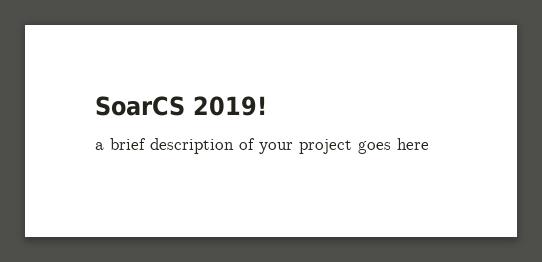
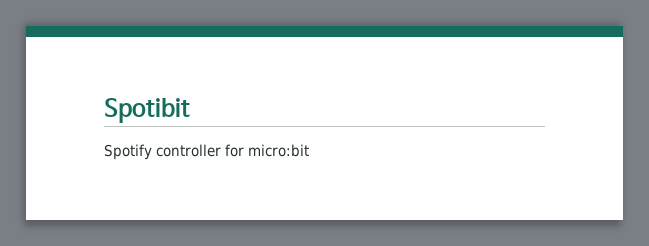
- SoarCS 2019!
- a brief description of your project goes here
+ Spotibit
+ Spotify controller for micro:bit

